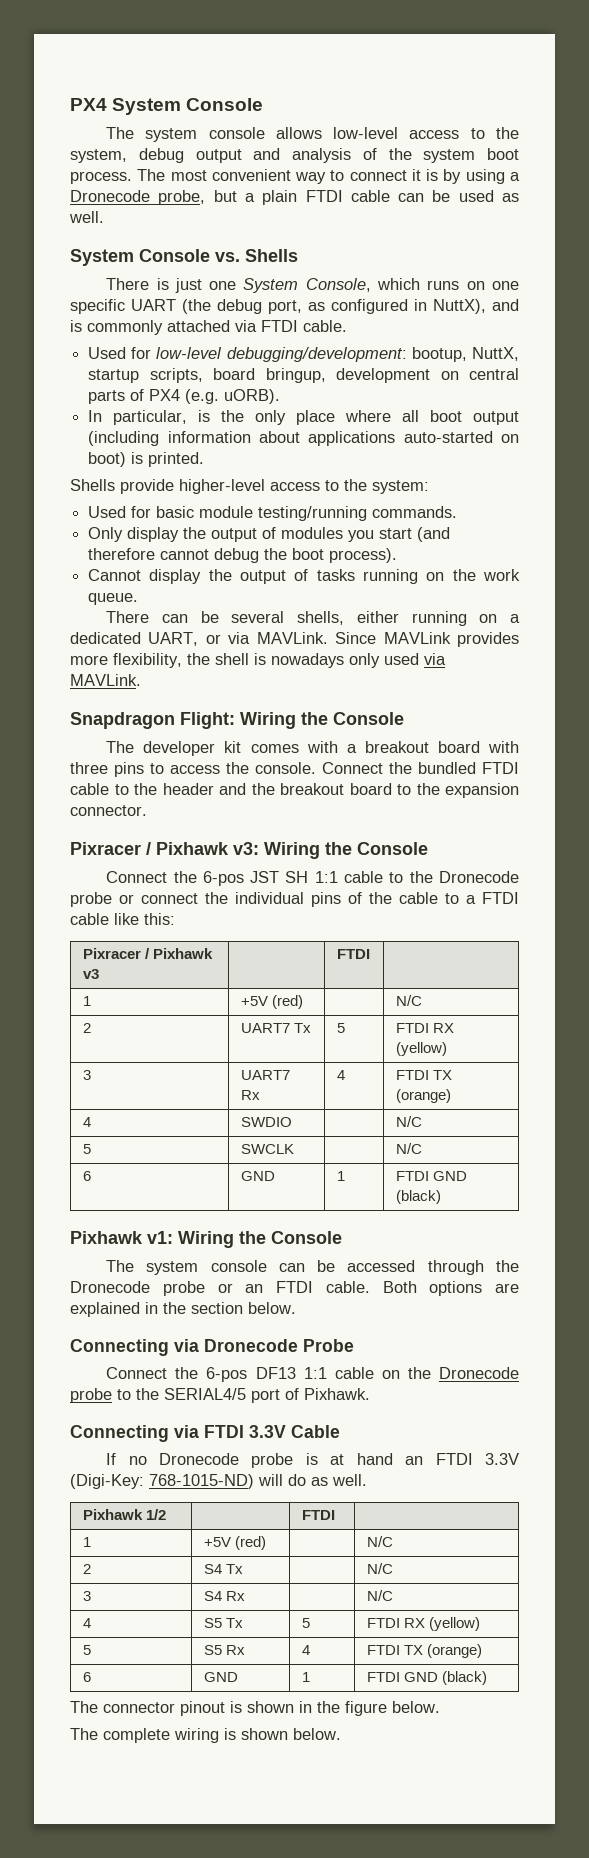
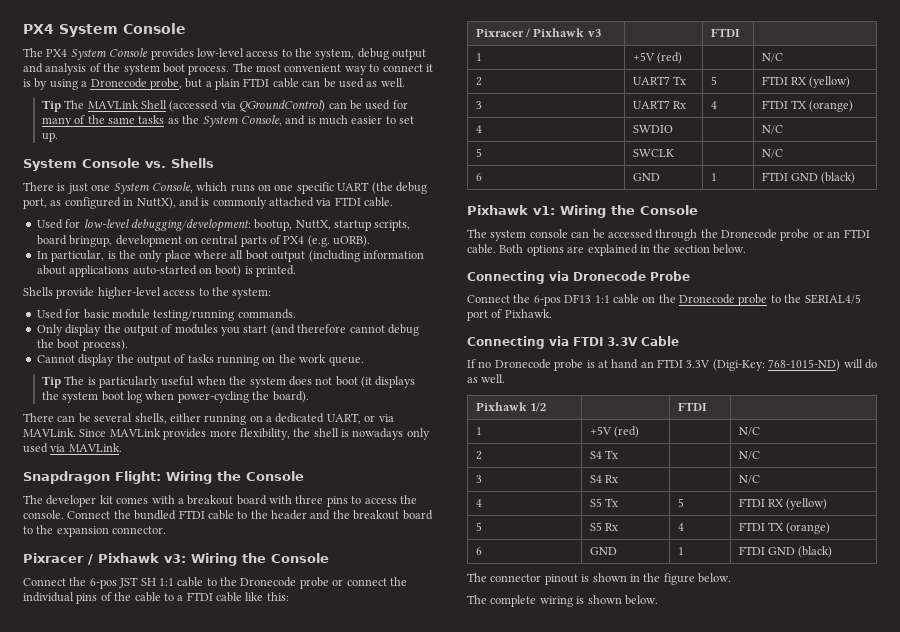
- The system console allows low-level access to the system, debug output and analysis of the system boot process.
+ The PX4 System Console provides low-level access to the system, debug output and analysis of the system boot process.
+ Tip The MAVLink Shell (accessed via QGroundControl) can be used for many of the same tasks as the System Console, and is much easier to set up.
+ Tip The is particularly useful when the system does not boot (it displays the system boot log when power-cycling the board).

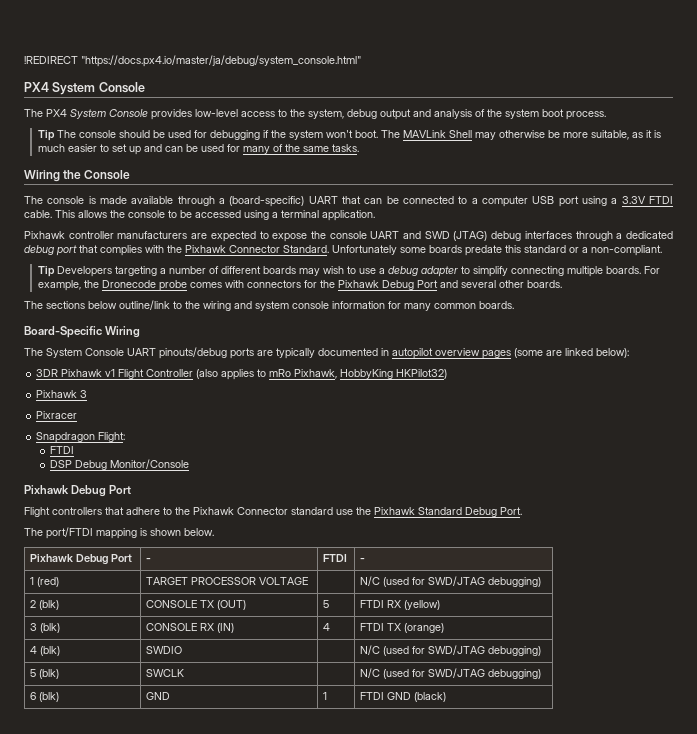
+ !REDIRECT "https://docs.px4.io/master/ja/debug/system_console.html"
- The PX4 System Console provides low-level access to the system, debug output and analysis of the system boot process. The most convenient way to connect it is by using a Dronecode probe, but a plain FTDI cable can be used as well.
- Tip The MAVLink Shell (accessed via QGroundControl) can be used for many of the same tasks as the System Console, and is much easier to set up.
- System Console vs. Shells
- There is just one System Console, which runs on one specific UART (the debug port, as configured in NuttX), and is commonly attached via FTDI cable.
- Used for low-level debugging/development: bootup, NuttX, startup scripts, board bringup, development on central parts of PX4 (e.g. uORB).
- In particular, is the only place where all boot output (including information about applications auto-started on boot) is printed.
- Shells provide higher-level access to the system:
- Used for basic module testing/running commands.
- Only display the output of modules you start (and therefore cannot debug the boot process).
- Cannot display the output of tasks running on the work queue.
- Tip The is particularly useful when the system does not boot (it displays the system boot log when power-cycling the board).
- There can be several shells, either running on a dedicated UART, or via MAVLink. Since MAVLink provides more flexibility, the shell is nowadays only used via MAVLink.
- Snapdragon Flight: Wiring the Console
- The developer kit comes with a breakout board with three pins to access the console. Connect the bundled FTDI cable to the header and the breakout board to the expansion connector.
- Pixracer / Pixhawk v3: Wiring the Console
- Connect the 6-pos JST SH 1:1 cable to the Dronecode probe or connect the individual pins of the cable to a FTDI cable like this:
- Pixracer / Pixhawk v3 | | FTDI |
- 1 | +5V (red) | | N/C
- 2 | UART7 Tx | 5 | FTDI RX (yellow)
+ The PX4 System Console provides low-level access to the system, debug output and analysis of the system boot process.
+ Tip The console should be used for debugging if the system won't boot. The MAVLink Shell may otherwise be more suitable, as it is much easier to set up and can be used for many of the same tasks.
+ Wiring the Console
+ The console is made available through a (board-specific) UART that can be connected to a computer USB port using a 3.3V FTDI cable. This allows the console to be accessed using a terminal application.
+ Pixhawk controller manufacturers are expected to expose the console UART and SWD (JTAG) debug interfaces through a dedicated debug port that complies with the Pixhawk Connector Standard. Unfortunately some boards predate this standard or a non-compliant.
+ Tip Developers targeting a number of different boards may wish to use a debug adapter to simplify connecting multiple boards. For example, the Dronecode probe comes with connectors for the Pixhawk Debug Port and several other boards.
+ The sections below outline/link to the wiring and system console information for many common boards.
+ Board-Specific Wiring
+ The System Console UART pinouts/debug ports are typically documented in autopilot overview pages (some are linked below):
+ 3DR Pixhawk v1 Flight Controller (also applies to mRo Pixhawk, HobbyKing HKPilot32)
+ Pixhawk 3
+ Pixracer
+ Snapdragon Flight:
+ FTDI
+ DSP Debug Monitor/Console
+ Pixhawk Debug Port
+ Flight controllers that adhere to the Pixhawk Connector standard use the Pixhawk Standard Debug Port.
+ The port/FTDI mapping is shown below.
+ Pixhawk Debug Port | - | FTDI | -
+ 1 (red) | TARGET PROCESSOR VOLTAGE | | N/C (used for SWD/JTAG debugging)
+ 2 (blk) | CONSOLE TX (OUT) | 5 | FTDI RX (yellow)
- 3 | UART7 Rx | 4 | FTDI TX (orange)
+ 3 (blk) | CONSOLE RX (IN) | 4 | FTDI TX (orange)
- 4 | SWDIO | | N/C
- 5 | SWCLK | | N/C
- 6 | GND | 1 | FTDI GND (black)
- Pixhawk v1: Wiring the Console
- The system console can be accessed through the Dronecode probe or an FTDI cable. Both options are explained in the section below.
- Connecting via Dronecode Probe
- Connect the 6-pos DF13 1:1 cable on the Dronecode probe to the SERIAL4/5 port of Pixhawk.
- Connecting via FTDI 3.3V Cable
- If no Dronecode probe is at hand an FTDI 3.3V (Digi-Key: 768-1015-ND) will do as well.
- Pixhawk 1/2 | | FTDI |
- 1 | +5V (red) | | N/C
- 2 | S4 Tx | | N/C
- 3 | S4 Rx | | N/C
- 4 | S5 Tx | 5 | FTDI RX (yellow)
- 5 | S5 Rx | 4 | FTDI TX (orange)
- 6 | GND | 1 | FTDI GND (black)
- The connector pinout is shown in the figure below.
- The complete wiring is shown below.
+ 4 (blk) | SWDIO | | N/C (used for SWD/JTAG debugging)
+ 5 (blk) | SWCLK | | N/C (used for SWD/JTAG debugging)
+ 6 (blk) | GND | 1 | FTDI GND (black)

